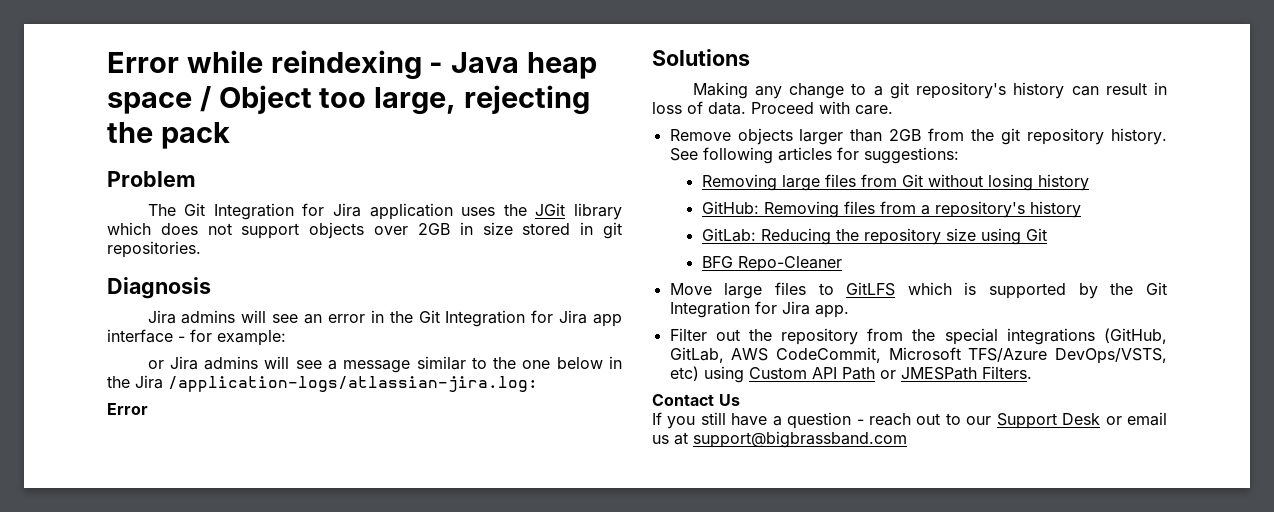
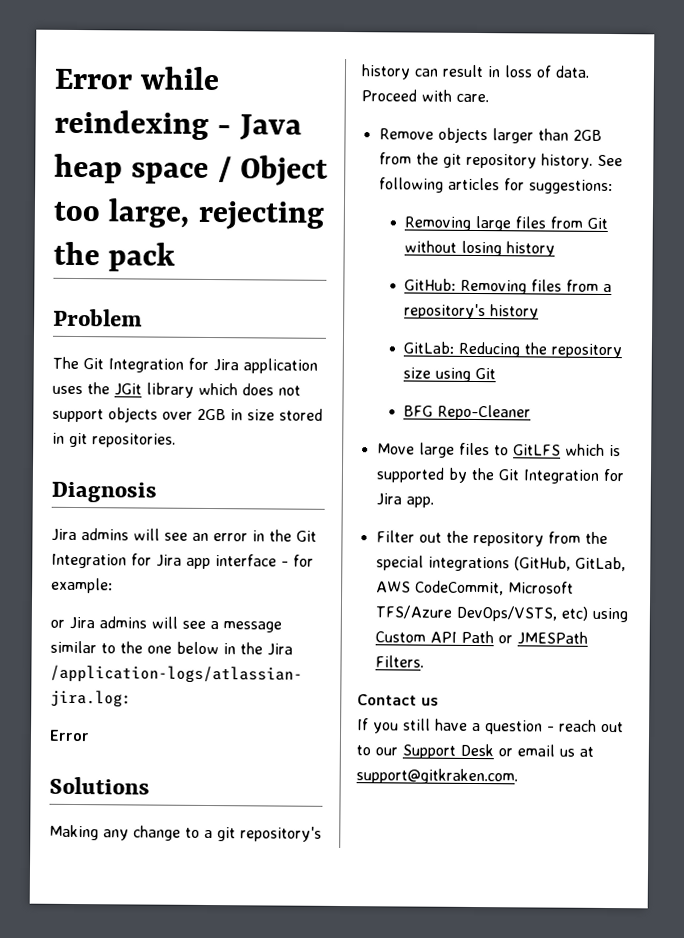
- Contact Us
+ Contact us
- If you still have a question - reach out to our Support Desk or email us at support@bigbrassband.com
+ If you still have a question - reach out to our Support Desk or email us at support@gitkraken.com.

